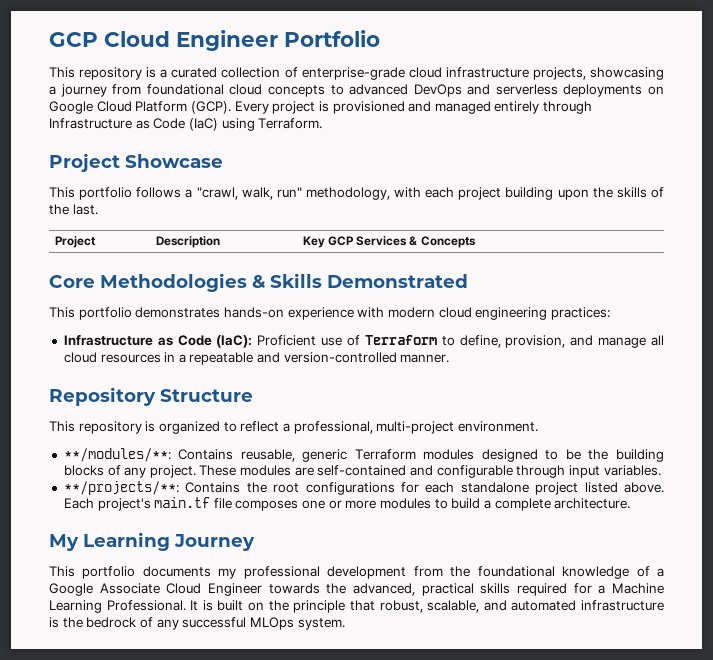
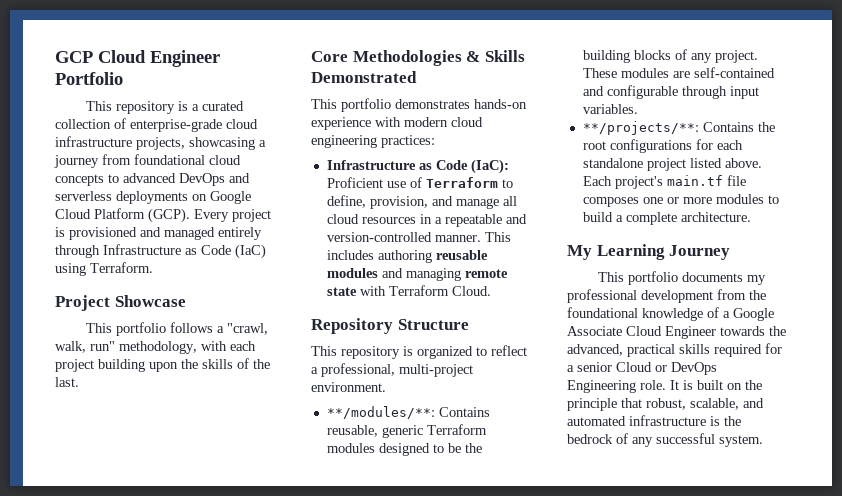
- Project | Description | Key GCP Services & Concepts
+ This includes authoring reusable modules and managing remote state with Terraform Cloud.
- This portfolio documents my professional development from the foundational knowledge of a Google Associate Cloud Engineer towards the advanced, practical skills required for a Machine Learning Professional.
+ This portfolio documents my professional development from the foundational knowledge of a Google Associate Cloud Engineer towards the advanced, practical skills required for a senior Cloud or DevOps Engineering role.
- It is built on the principle that robust, scalable, and automated infrastructure is the bedrock of any successful MLOps system.
+ It is built on the principle that robust, scalable, and automated infrastructure is the bedrock of any successful system.

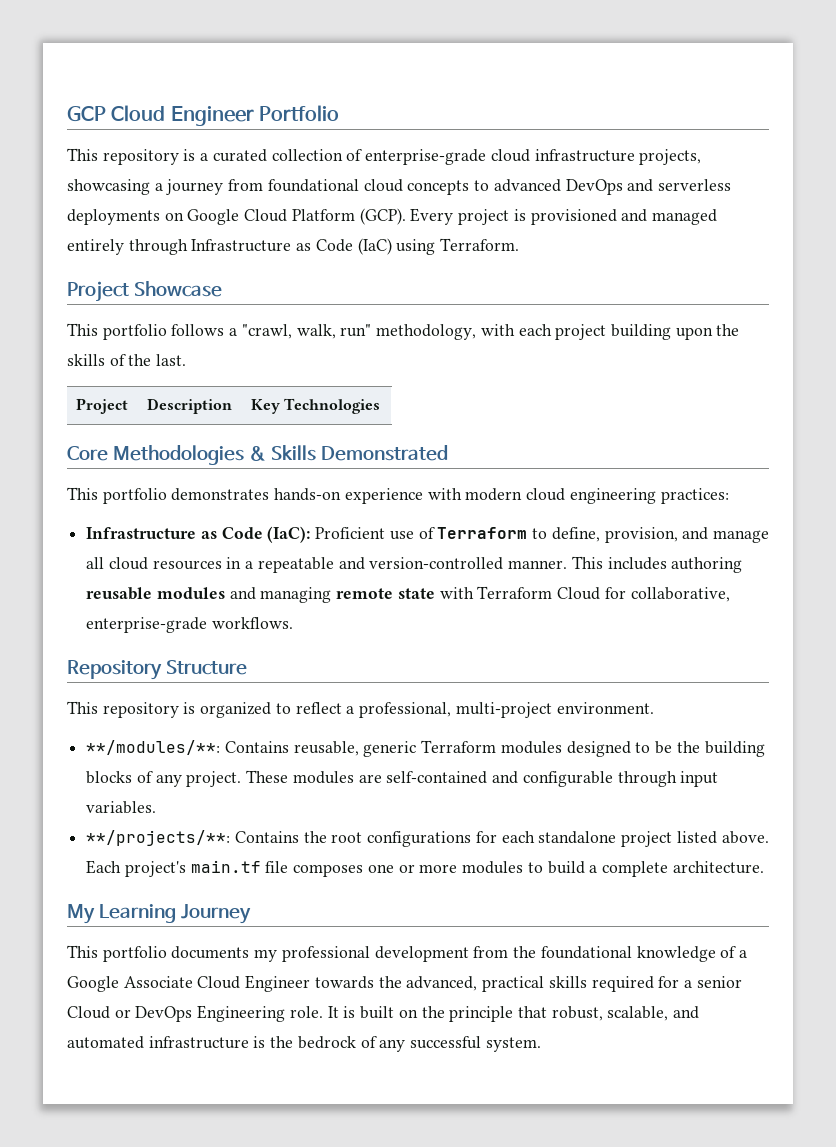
+ Project | Description | Key Technologies
- This includes authoring reusable modules and managing remote state with Terraform Cloud.
+ This includes authoring reusable modules and managing remote state with Terraform Cloud for collaborative, enterprise-grade workflows.

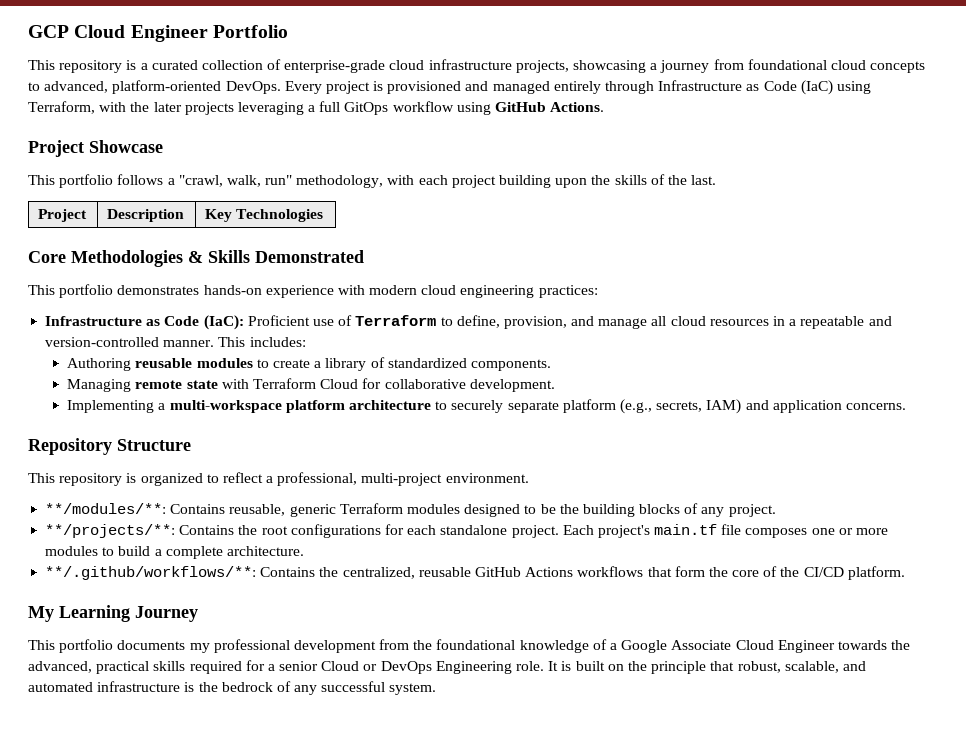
- This repository is a curated collection of enterprise-grade cloud infrastructure projects, showcasing a journey from foundational cloud concepts to advanced DevOps and serverless deployments on Google Cloud Platform (GCP).
+ This repository is a curated collection of enterprise-grade cloud infrastructure projects, showcasing a journey from foundational cloud concepts to advanced, platform-oriented DevOps.
- Every project is provisioned and managed entirely through Infrastructure as Code (IaC) using Terraform.
+ Every project is provisioned and managed entirely through Infrastructure as Code (IaC) using Terraform, with the later projects leveraging a full GitOps workflow using GitHub Actions.
- This includes authoring reusable modules and managing remote state with Terraform Cloud for collaborative, enterprise-grade workflows.
+ This includes:
+ Authoring reusable modules to create a library of standardized components.
+ Managing remote state with Terraform Cloud for collaborative development.
+ Implementing a multi-workspace platform architecture to securely separate platform (e.g., secrets, IAM) and application concerns.
- These modules are self-contained and configurable through input variables.
- **/projects/**: Contains the root configurations for each standalone project listed above.
+ **/projects/**: Contains the root configurations for each standalone project.
+ **/.github/workflows/**: Contains the centralized, reusable GitHub Actions workflows that form the core of the CI/CD platform.

